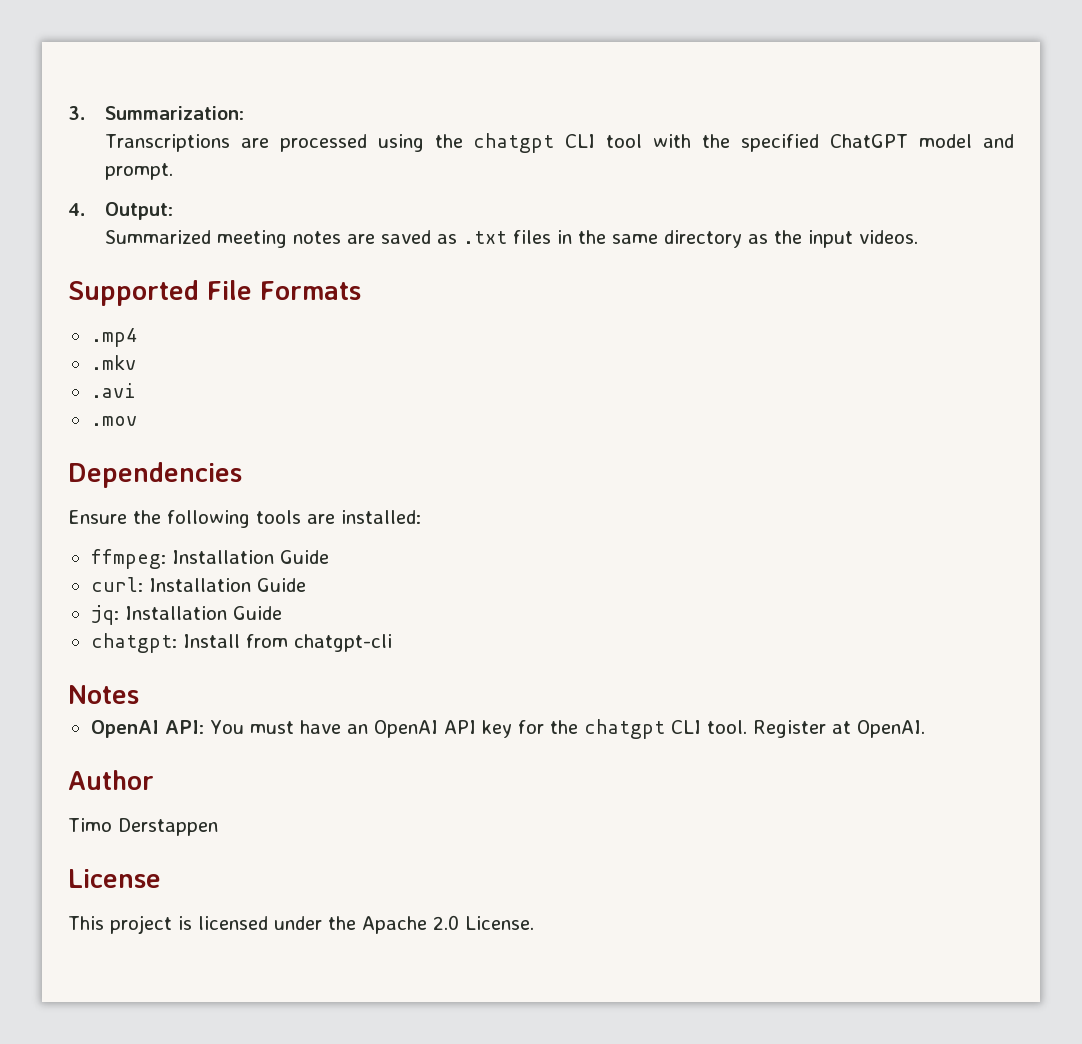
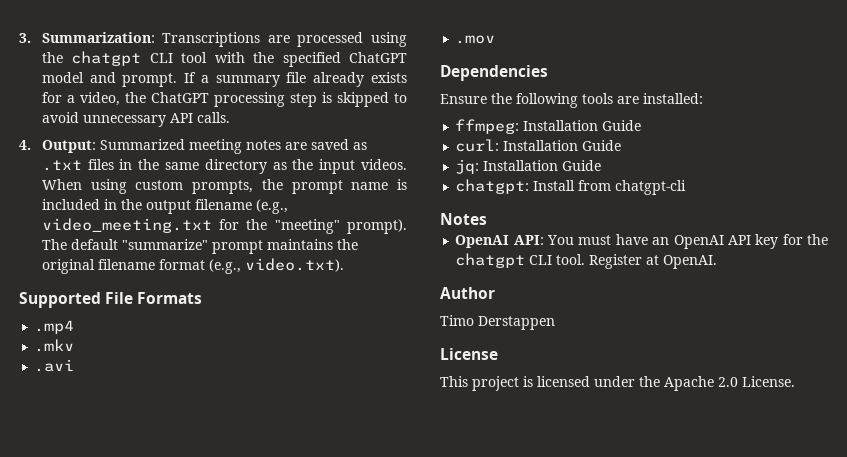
- 3. Summarization:
- Transcriptions are processed using the chatgpt CLI tool with the specified ChatGPT model and prompt.
+ 3. Summarization: Transcriptions are processed using the chatgpt CLI tool with the specified ChatGPT model and prompt. If a summary file already exists for a video, the ChatGPT processing step is skipped to avoid unnecessary API calls.
- 4. Output:
- Summarized meeting notes are saved as .txt files in the same directory as the input videos.
+ 4. Output: Summarized meeting notes are saved as .txt files in the same directory as the input videos. When using custom prompts, the prompt name is included in the output filename (e.g., video_meeting.txt for the "meeting" prompt). The default "summarize" prompt maintains the original filename format (e.g., video.txt).

